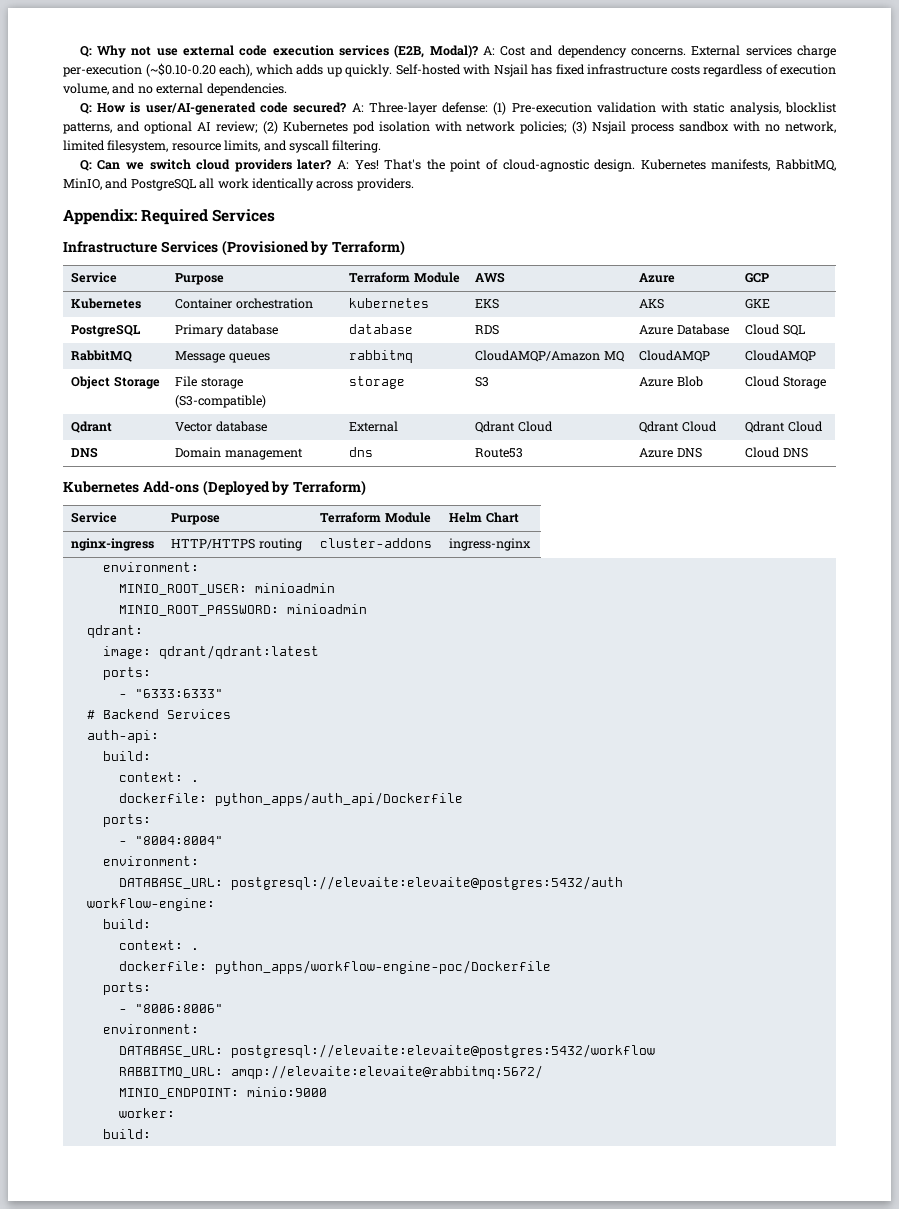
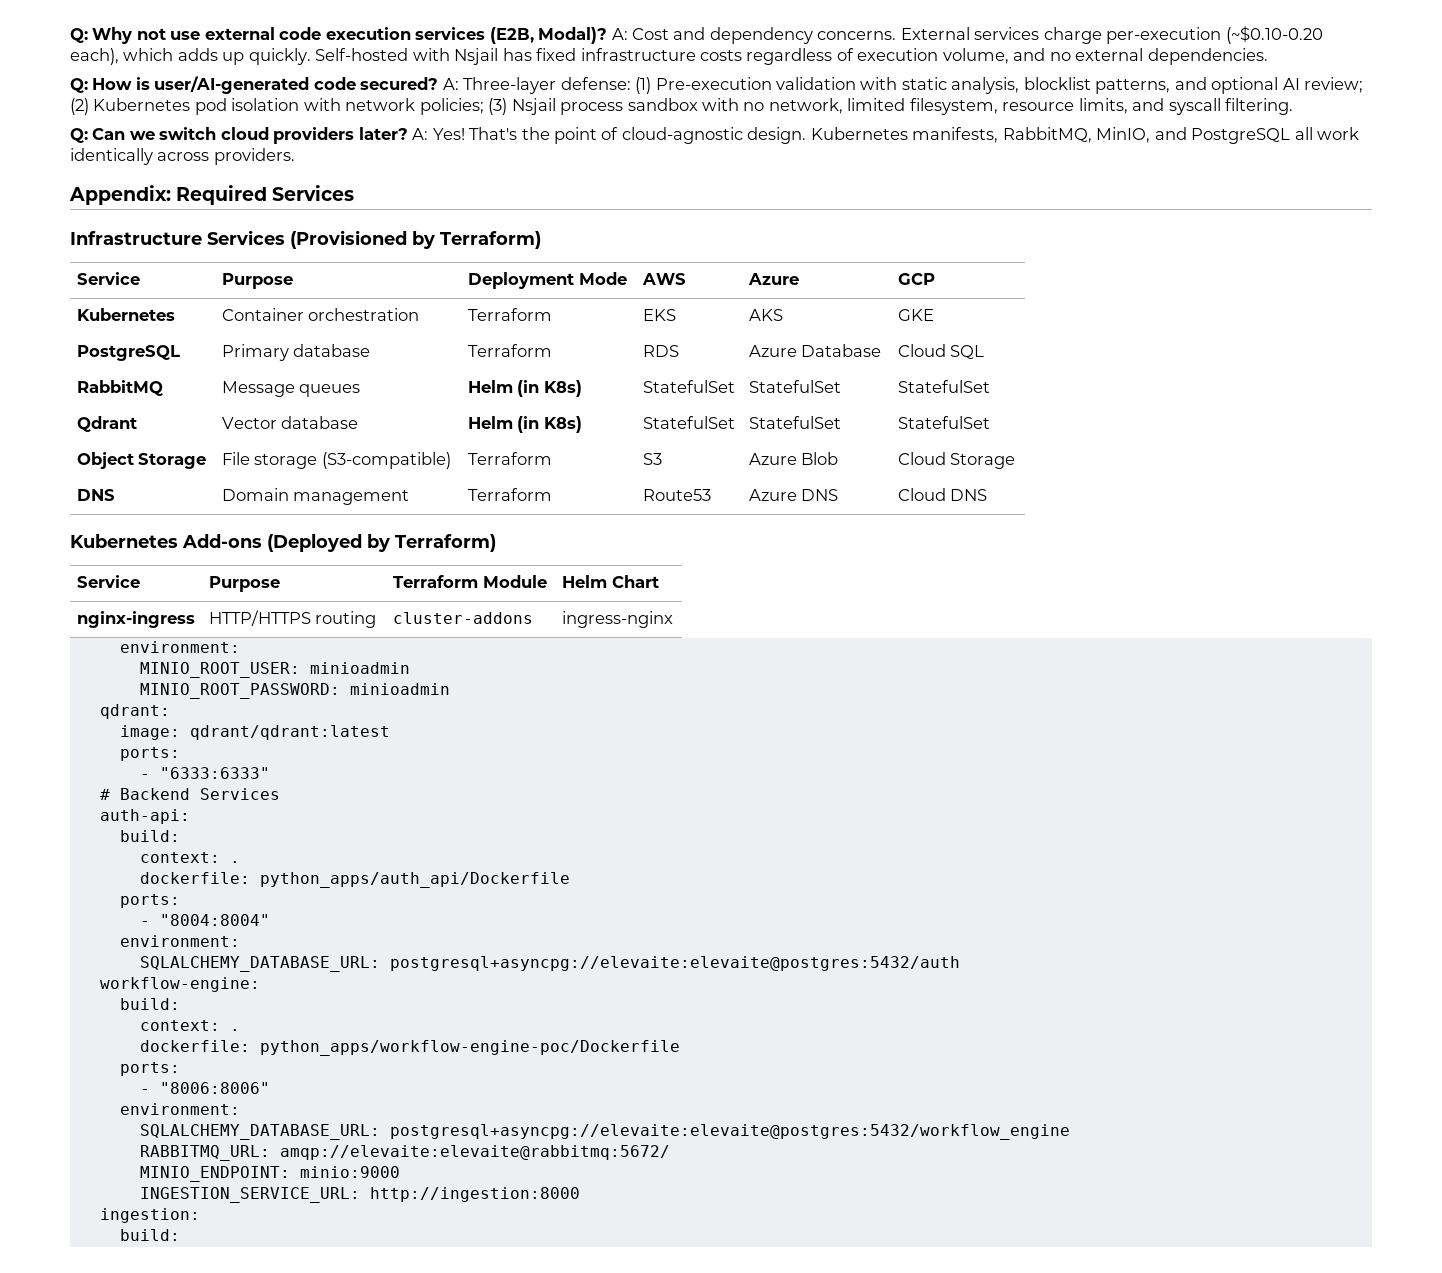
- Service | Purpose | Terraform Module | AWS | Azure | GCP
+ Service | Purpose | Deployment Mode | AWS | Azure | GCP
- Kubernetes | Container orchestration | kubernetes | EKS | AKS | GKE
+ Kubernetes | Container orchestration | Terraform | EKS | AKS | GKE
- PostgreSQL | Primary database | database | RDS | Azure Database | Cloud SQL
+ PostgreSQL | Primary database | Terraform | RDS | Azure Database | Cloud SQL
- RabbitMQ | Message queues | rabbitmq | CloudAMQP/Amazon MQ | CloudAMQP | CloudAMQP
+ RabbitMQ | Message queues | Helm (in K8s) | StatefulSet | StatefulSet | StatefulSet
+ Qdrant | Vector database | Helm (in K8s) | StatefulSet | StatefulSet | StatefulSet
- Object Storage | File storage (S3-compatible) | storage | S3 | Azure Blob | Cloud Storage
+ Object Storage | File storage (S3-compatible) | Terraform | S3 | Azure Blob | Cloud Storage
- Qdrant | Vector database | External | Qdrant Cloud | Qdrant Cloud | Qdrant Cloud
- DNS | Domain management | dns | Route53 | Azure DNS | Cloud DNS
+ DNS | Domain management | Terraform | Route53 | Azure DNS | Cloud DNS
- DATABASE_URL: postgresql://elevaite:elevaite@postgres:5432/auth
+ SQLALCHEMY_DATABASE_URL: postgresql+asyncpg://elevaite:elevaite@postgres:5432/auth
- DATABASE_URL: postgresql://elevaite:elevaite@postgres:5432/workflow
+ SQLALCHEMY_DATABASE_URL: postgresql+asyncpg://elevaite:elevaite@postgres:5432/workflow_engine
- worker:
+ INGESTION_SERVICE_URL: http://ingestion:8000
+ ingestion:

